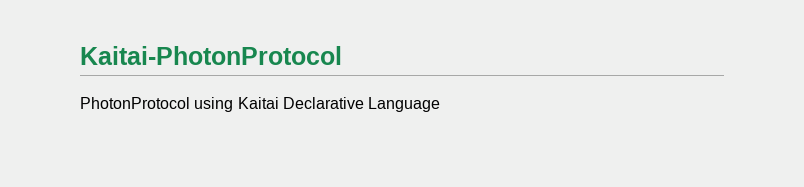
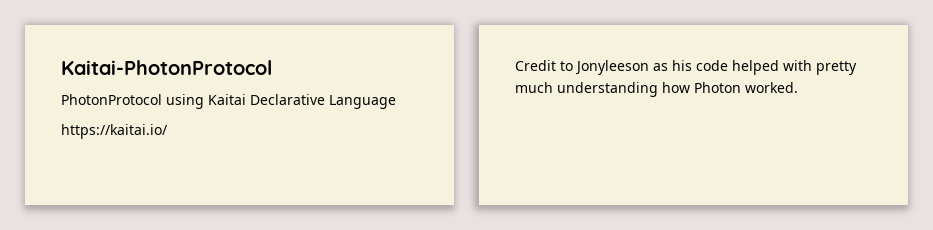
+ https://kaitai.io/
+ Credit to Jonyleeson as his code helped with pretty much understanding how Photon worked.

